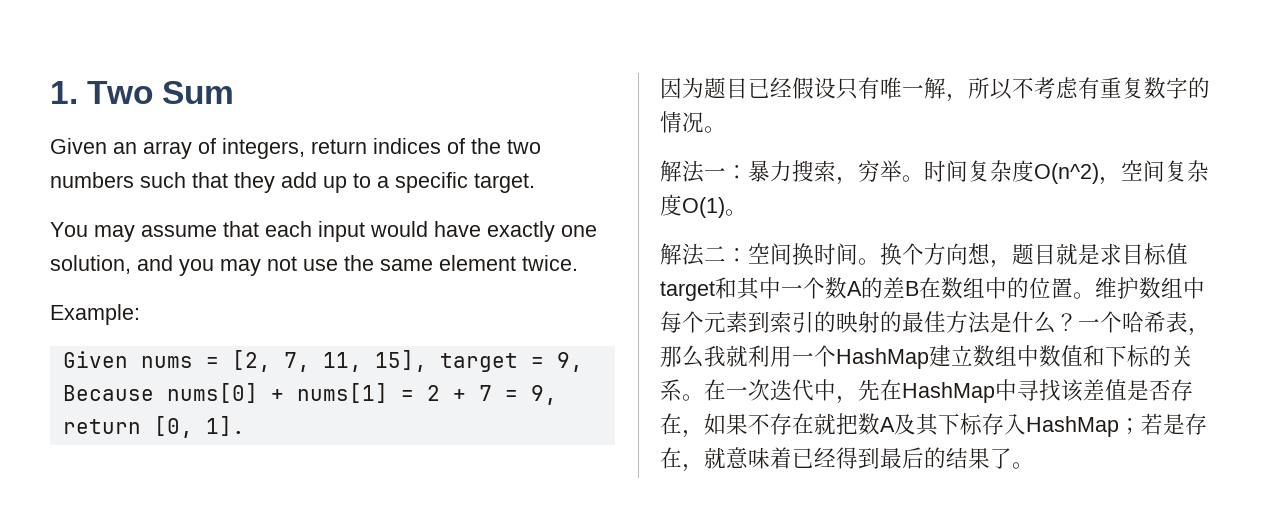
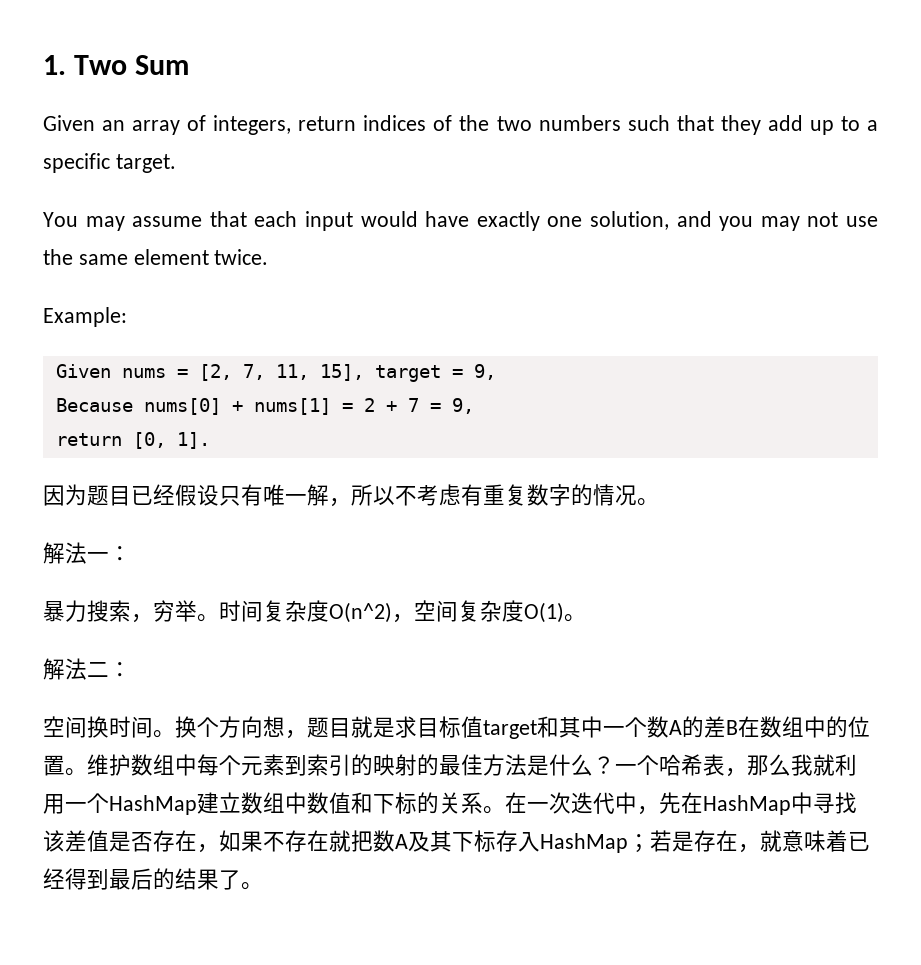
- 解法一：暴力搜索，穷举。
+ 解法一：
+ 暴力搜索，穷举。
- 解法二：空间换时间。
+ 解法二：
+ 空间换时间。

